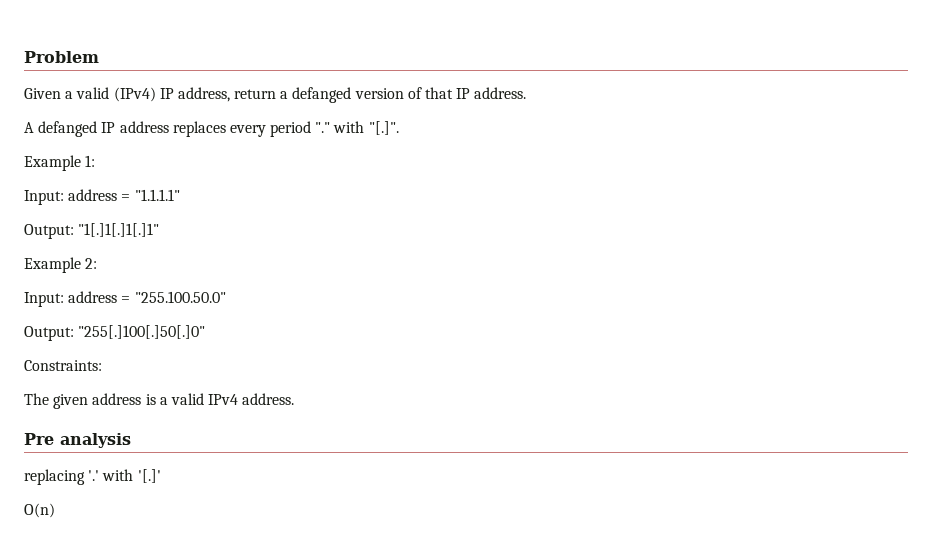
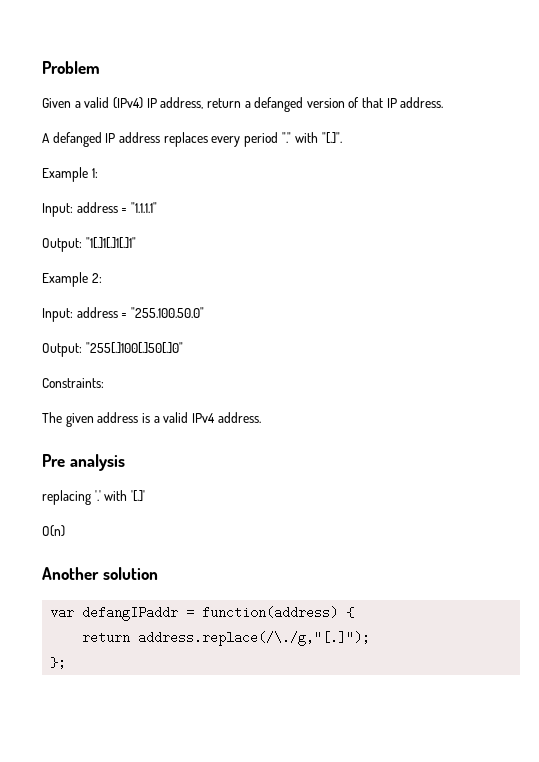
+ Another solution
+ var defangIPaddr = function(address) {
+ return address.replace(/\./g,"[.]");
+ };

